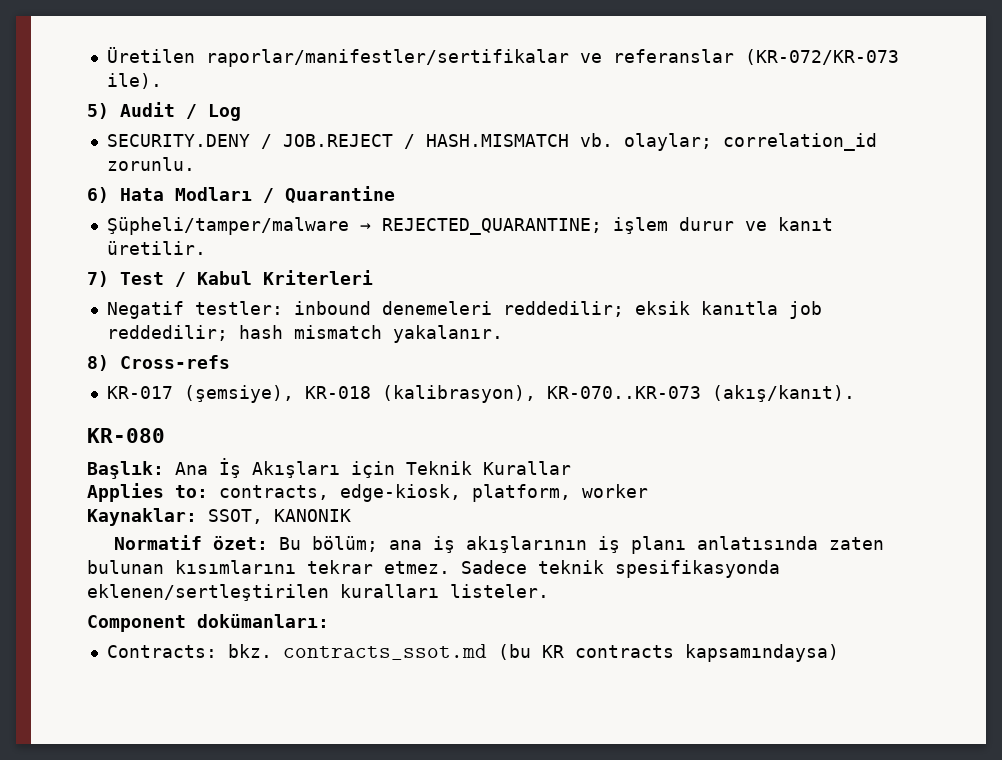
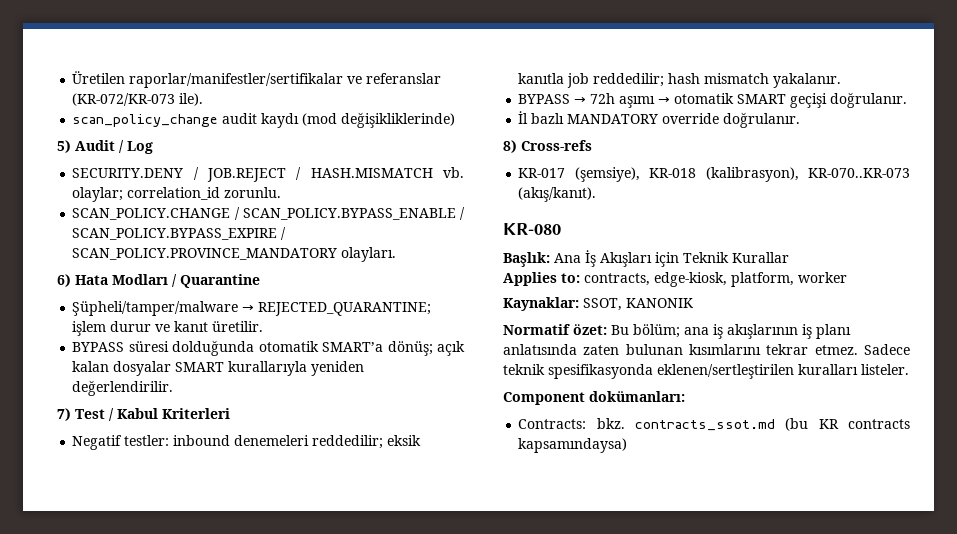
+ scan_policy_change audit kaydı (mod değişikliklerinde)
+ SCAN_POLICY.CHANGE / SCAN_POLICY.BYPASS_ENABLE / SCAN_POLICY.BYPASS_EXPIRE / SCAN_POLICY.PROVINCE_MANDATORY olayları.
+ BYPASS süresi dolduğunda otomatik SMART’a dönüş; açık kalan dosyalar SMART kurallarıyla yeniden değerlendirilir.
+ BYPASS → 72h aşımı → otomatik SMART geçişi doğrulanır.
+ İl bazlı MANDATORY override doğrulanır.

